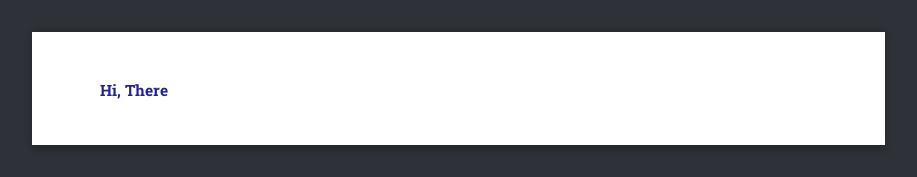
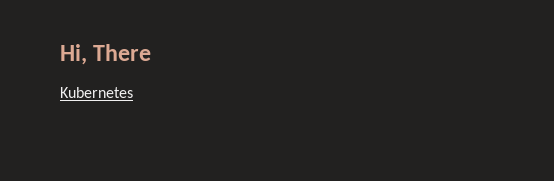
+ Kubernetes

